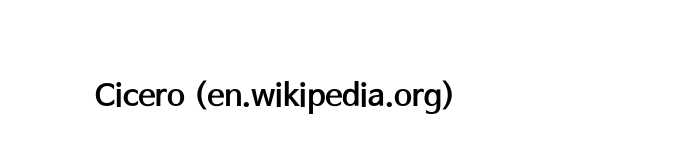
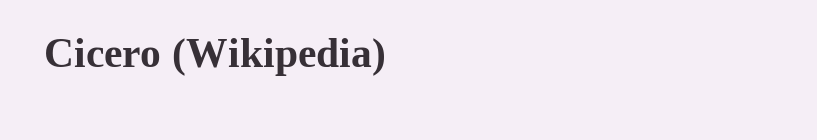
- Cicero (en.wikipedia.org)
+ Cicero (Wikipedia)

